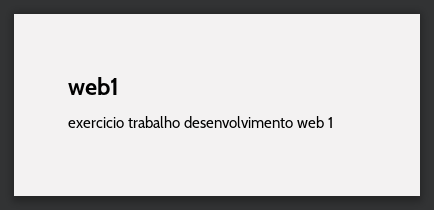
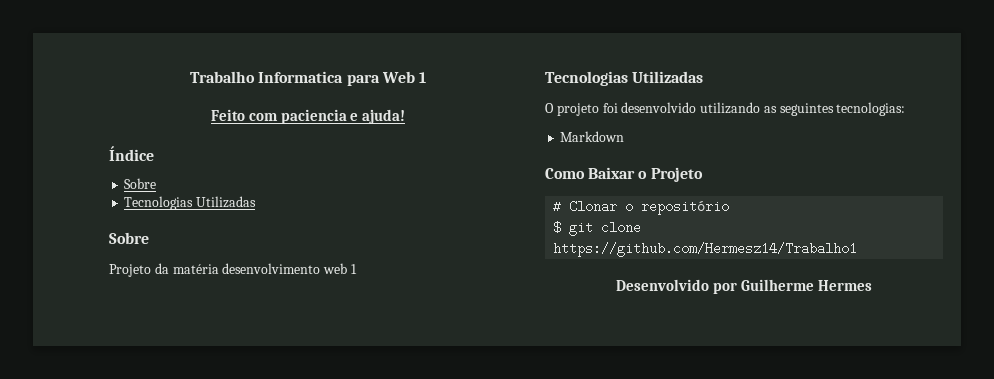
- web1
- exercicio trabalho desenvolvimento web 1
+ Trabalho Informatica para Web 1
+ Feito com paciencia e ajuda!
+ Índice
+ Sobre
+ Tecnologias Utilizadas
+ Sobre
+ Projeto da matéria desenvolvimento web 1
+ Tecnologias Utilizadas
+ O projeto foi desenvolvido utilizando as seguintes tecnologias:
+ Markdown
+ Como Baixar o Projeto
+ # Clonar o repositório
+ $ git clone https://github.com/Hermesz14/Trabalho1
+ Desenvolvido por Guilherme Hermes

